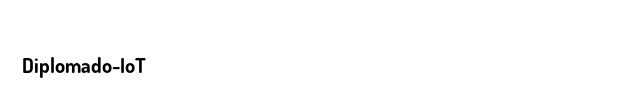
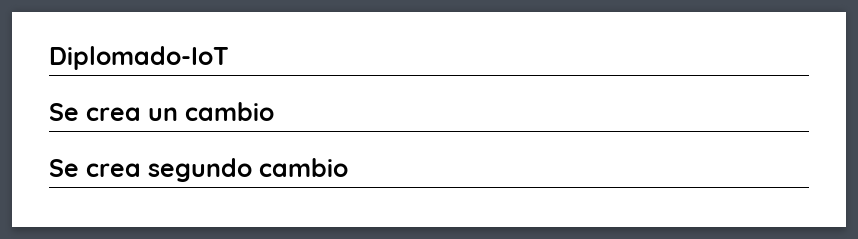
+ Se crea un cambio
+ Se crea segundo cambio

